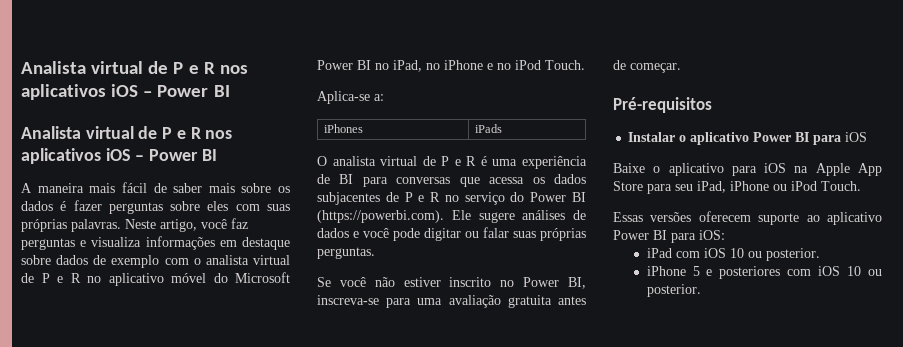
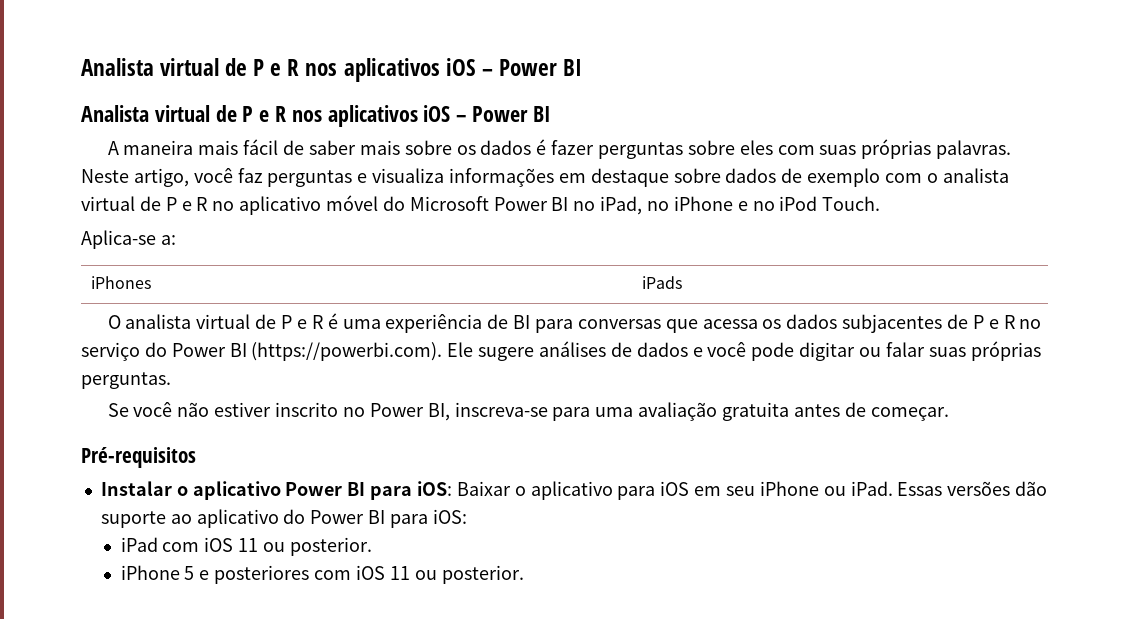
- Instalar o aplicativo Power BI para iOS
- Baixe o aplicativo para iOS na Apple App Store para seu iPad, iPhone ou iPod Touch.
- Essas versões oferecem suporte ao aplicativo Power BI para iOS:
+ Instalar o aplicativo Power BI para iOS: Baixar o aplicativo para iOS em seu iPhone ou iPad. Essas versões dão suporte ao aplicativo do Power BI para iOS:
- iPad com iOS 10 ou posterior.
+ iPad com iOS 11 ou posterior.
- iPhone 5 e posteriores com iOS 10 ou posterior.
+ iPhone 5 e posteriores com iOS 11 ou posterior.

